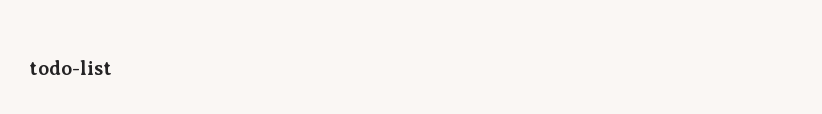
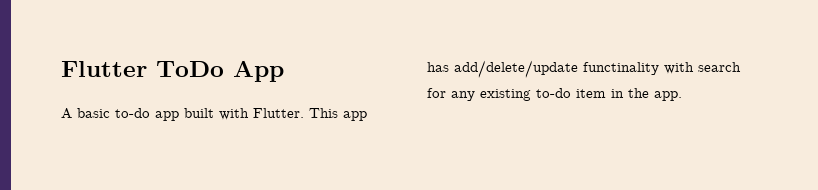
- todo-list
+ Flutter ToDo App
+ A basic to-do app built with Flutter. This app has add/delete/update functinality with search for any existing to-do item in the app.

